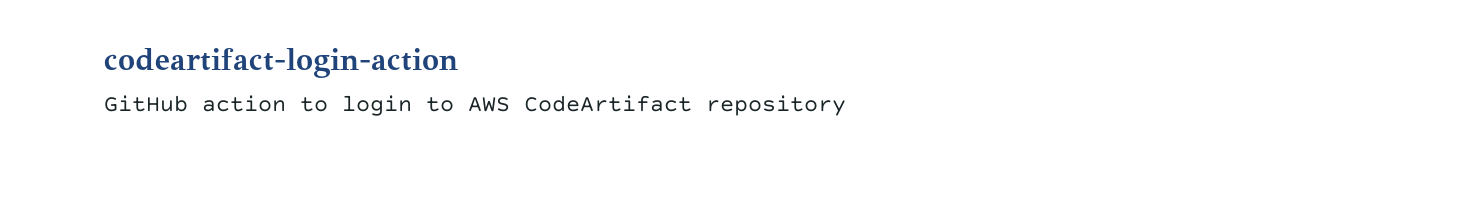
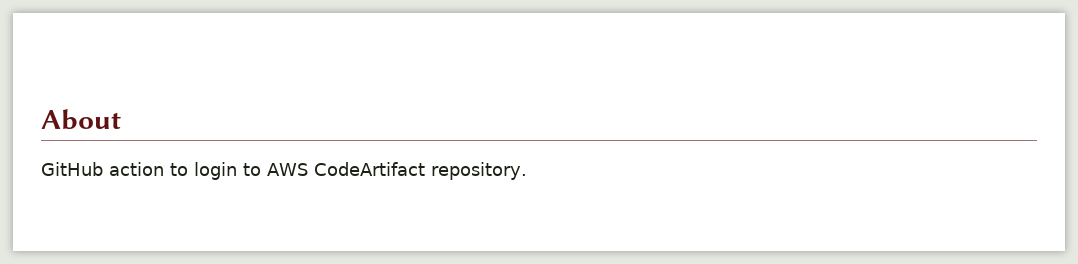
- codeartifact-login-action
+ About
- GitHub action to login to AWS CodeArtifact repository
+ GitHub action to login to AWS CodeArtifact repository.

